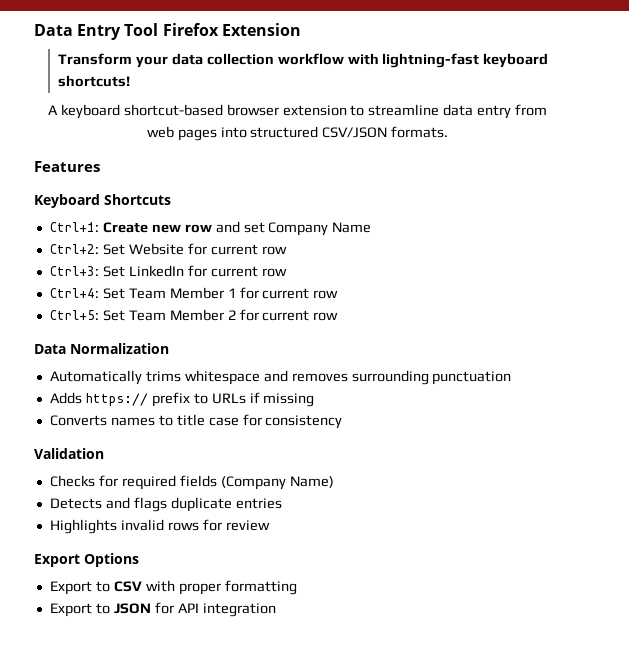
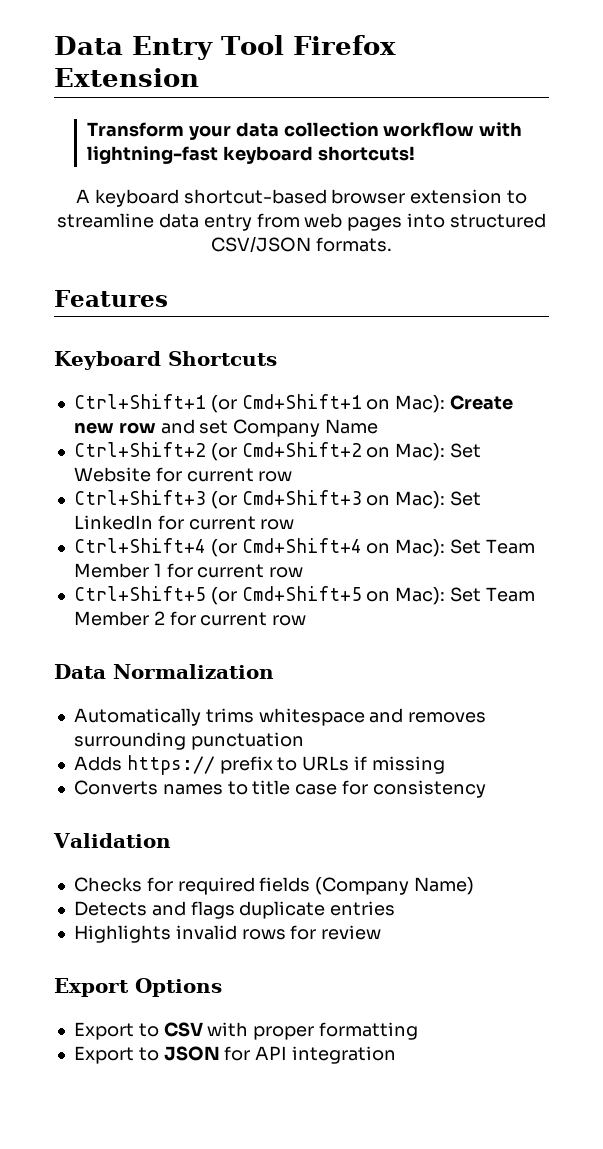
- Ctrl+1: Create new row and set Company Name
+ Ctrl+Shift+1 (or Cmd+Shift+1 on Mac): Create new row and set Company Name
- Ctrl+2: Set Website for current row
+ Ctrl+Shift+2 (or Cmd+Shift+2 on Mac): Set Website for current row
- Ctrl+3: Set LinkedIn for current row
+ Ctrl+Shift+3 (or Cmd+Shift+3 on Mac): Set LinkedIn for current row
- Ctrl+4: Set Team Member 1 for current row
+ Ctrl+Shift+4 (or Cmd+Shift+4 on Mac): Set Team Member 1 for current row
- Ctrl+5: Set Team Member 2 for current row
+ Ctrl+Shift+5 (or Cmd+Shift+5 on Mac): Set Team Member 2 for current row

